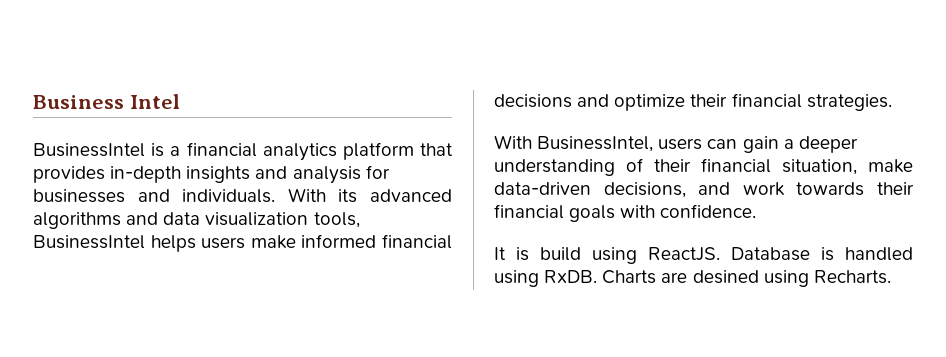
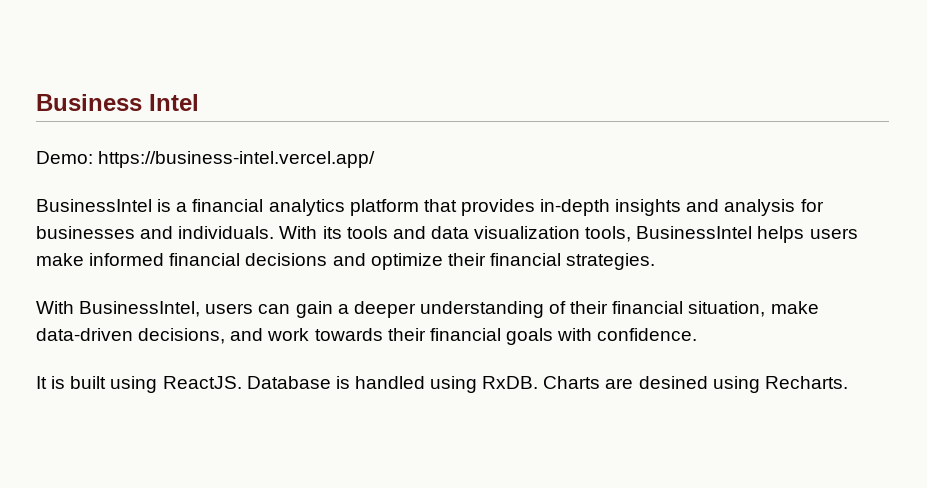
+ Demo: https://business-intel.vercel.app/
- With its advanced algorithms and data visualization tools, BusinessIntel helps users make informed financial decisions and optimize their financial strategies.
+ With its tools and data visualization tools, BusinessIntel helps users make informed financial decisions and optimize their financial strategies.
- It is build using ReactJS.
+ It is built using ReactJS.

